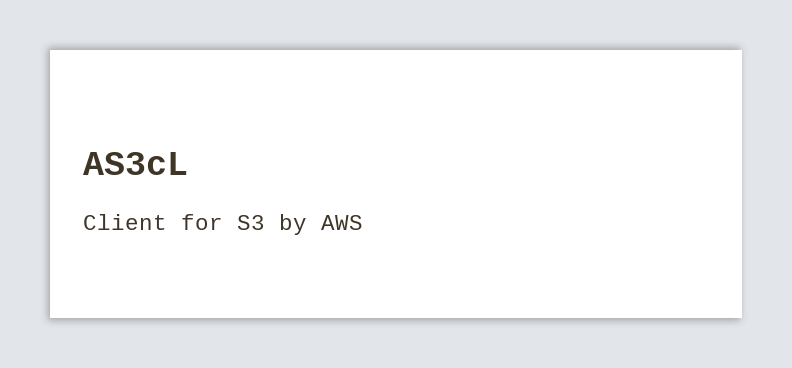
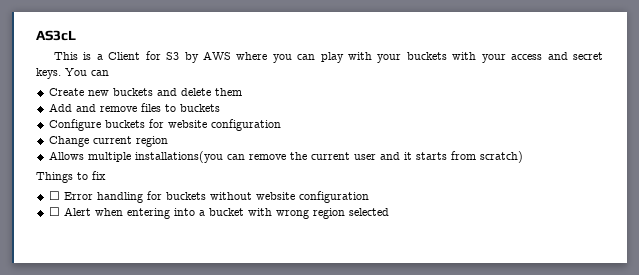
- Client for S3 by AWS
+ This is a Client for S3 by AWS where you can play with your buckets with your access and secret keys. You can
+ Create new buckets and delete them
+ Add and remove files to buckets
+ Configure buckets for website configuration
+ Change current region
+ Allows multiple installations(you can remove the current user and it starts from scratch)
+ Things to fix
+ ☐ Error handling for buckets without website configuration
+ ☐ Alert when entering into a bucket with wrong region selected

